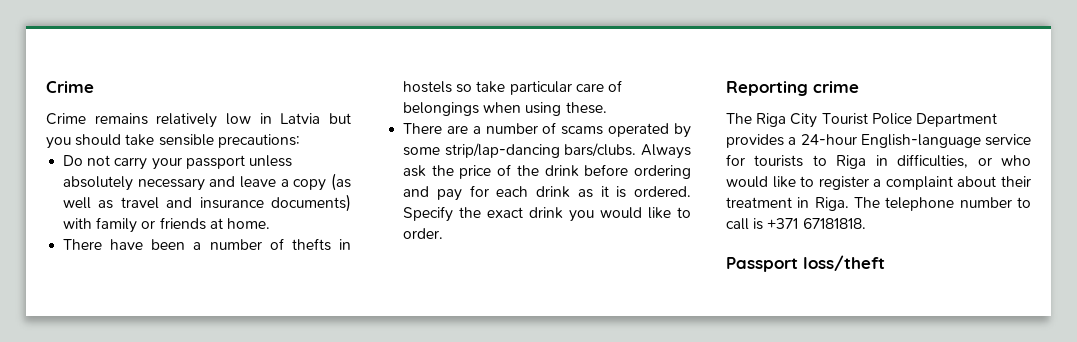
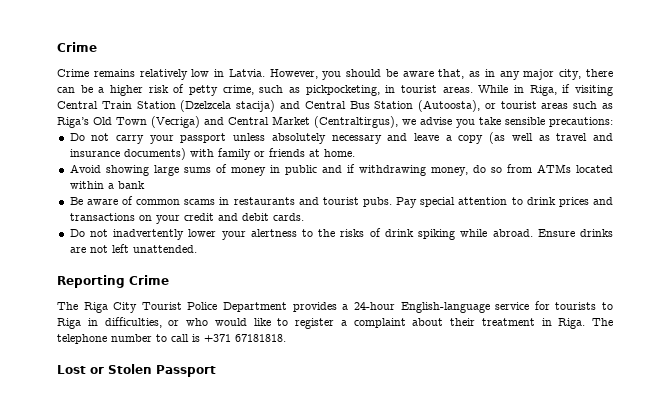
- Crime remains relatively low in Latvia but you should take sensible precautions:
+ Crime remains relatively low in Latvia. However, you should be aware that, as in any major city, there can be a higher risk of petty crime, such as pickpocketing, in tourist areas. While in Riga, if visiting Central Train Station (Dzelzcela stacija) and Central Bus Station (Autoosta), or tourist areas such as Riga’s Old Town (Vecriga) and Central Market (Centraltirgus), we advise you take sensible precautions:
- There have been a number of thefts in hostels so take particular care of belongings when using these.
- There are a number of scams operated by some strip/lap-dancing bars/clubs. Always ask the price of the drink before ordering and pay for each drink as it is ordered. Specify the exact drink you would like to order.
+ Avoid showing large sums of money in public and if withdrawing money, do so from ATMs located within a bank
+ Be aware of common scams in restaurants and tourist pubs. Pay special attention to drink prices and transactions on your credit and debit cards.
+ Do not inadvertently lower your alertness to the risks of drink spiking while abroad. Ensure drinks are not left unattended.
- Reporting crime
+ Reporting Crime
- Passport loss/theft
+ Lost or Stolen Passport

